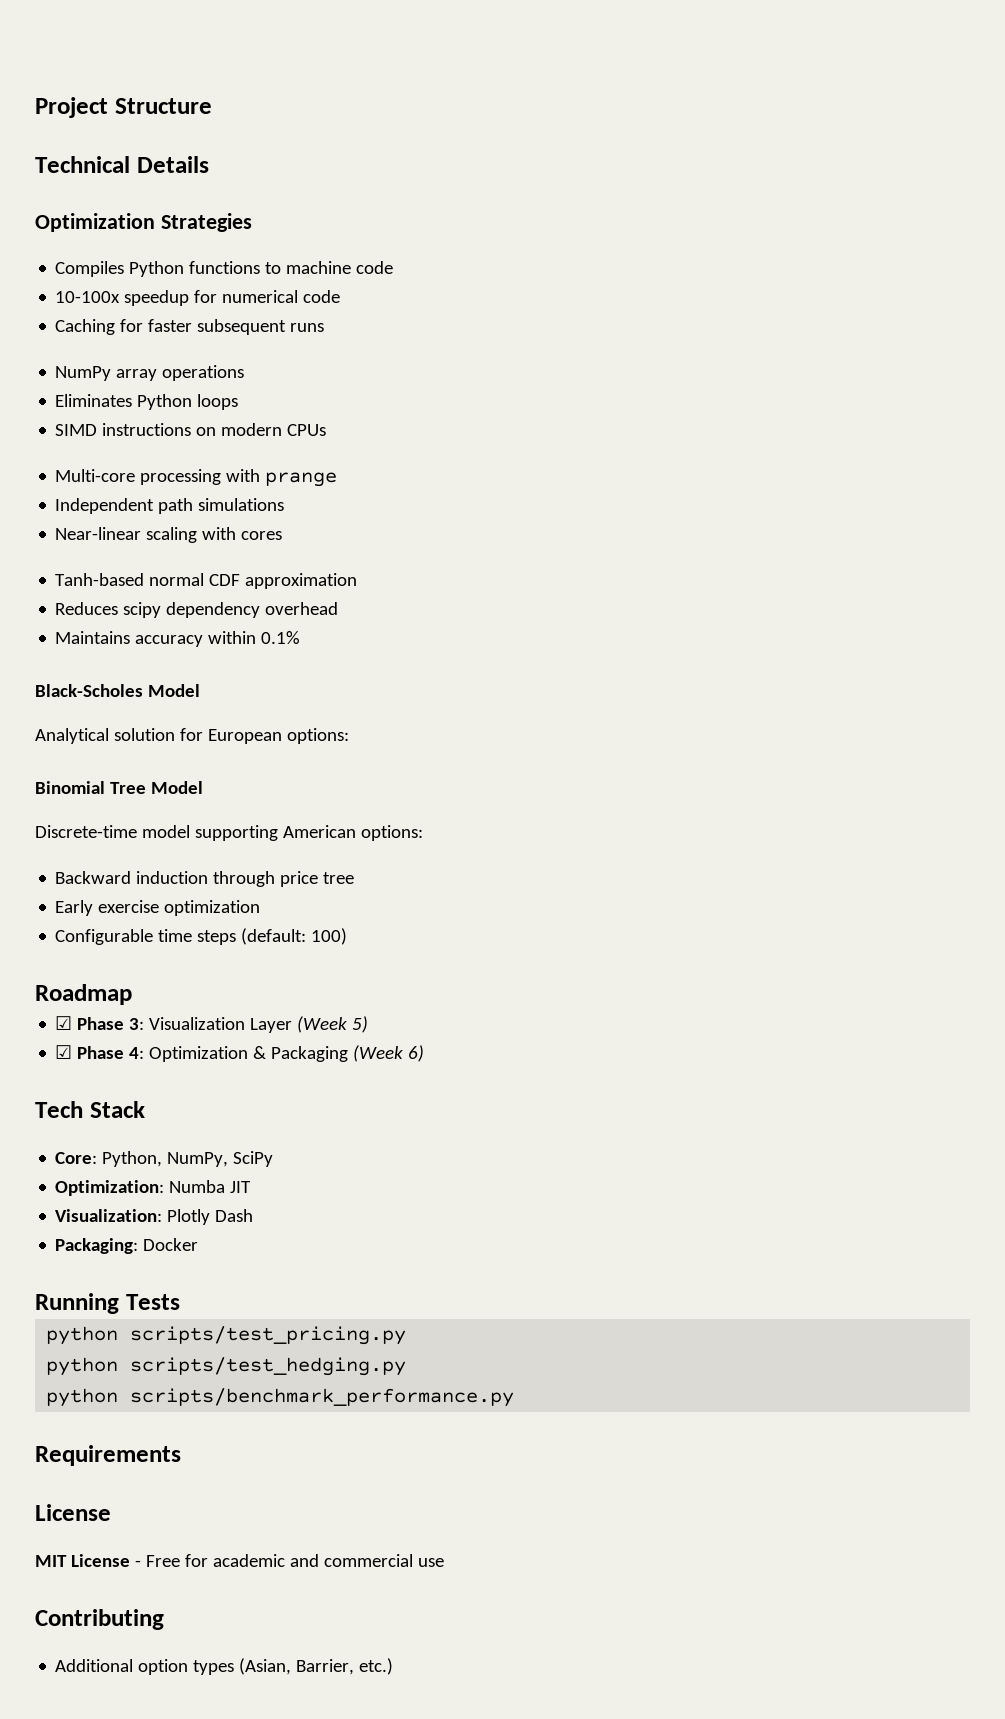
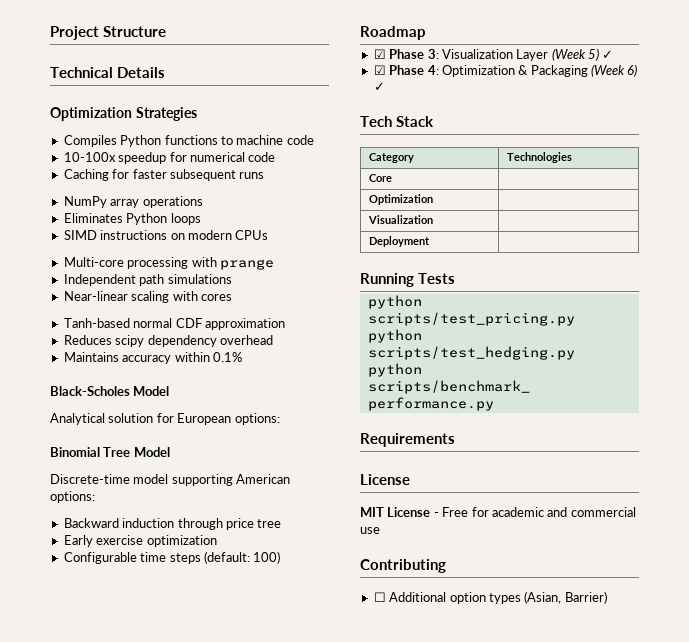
- ☑ Phase 3: Visualization Layer (Week 5)
+ ☑ Phase 3: Visualization Layer (Week 5) ✓
- ☑ Phase 4: Optimization & Packaging (Week 6)
+ ☑ Phase 4: Optimization & Packaging (Week 6) ✓
- Core: Python, NumPy, SciPy
- Optimization: Numba JIT
- Visualization: Plotly Dash
- Packaging: Docker
+ Category | Technologies
+ Core |
+ Optimization |
+ Visualization |
+ Deployment |
- Additional option types (Asian, Barrier, etc.)
+ ☐ Additional option types (Asian, Barrier)

